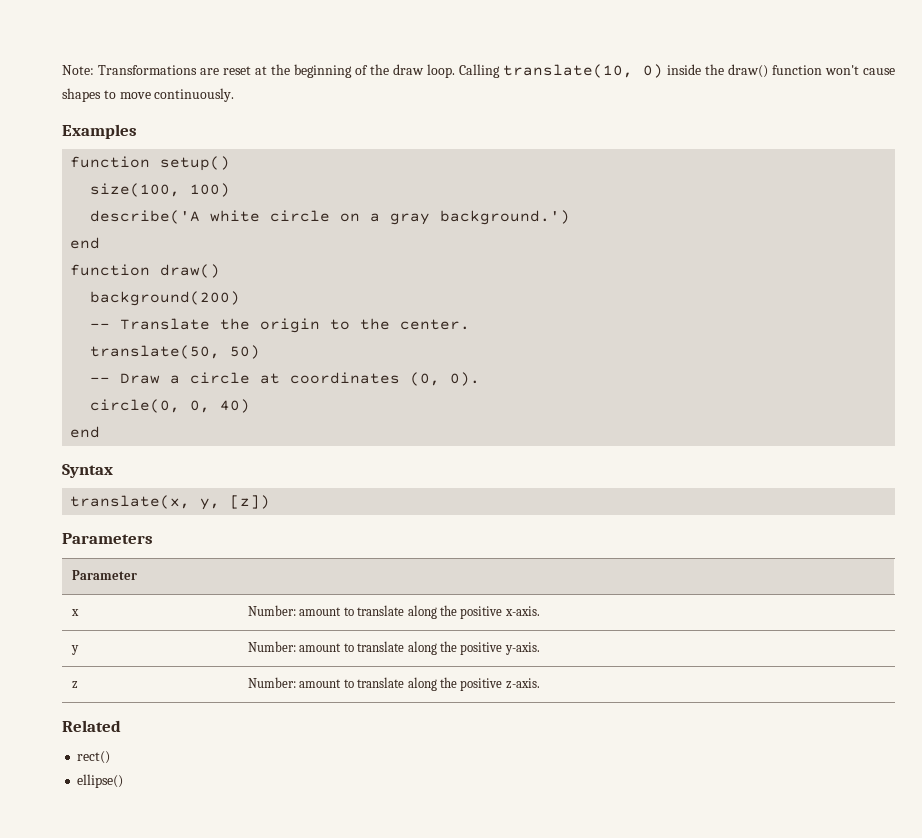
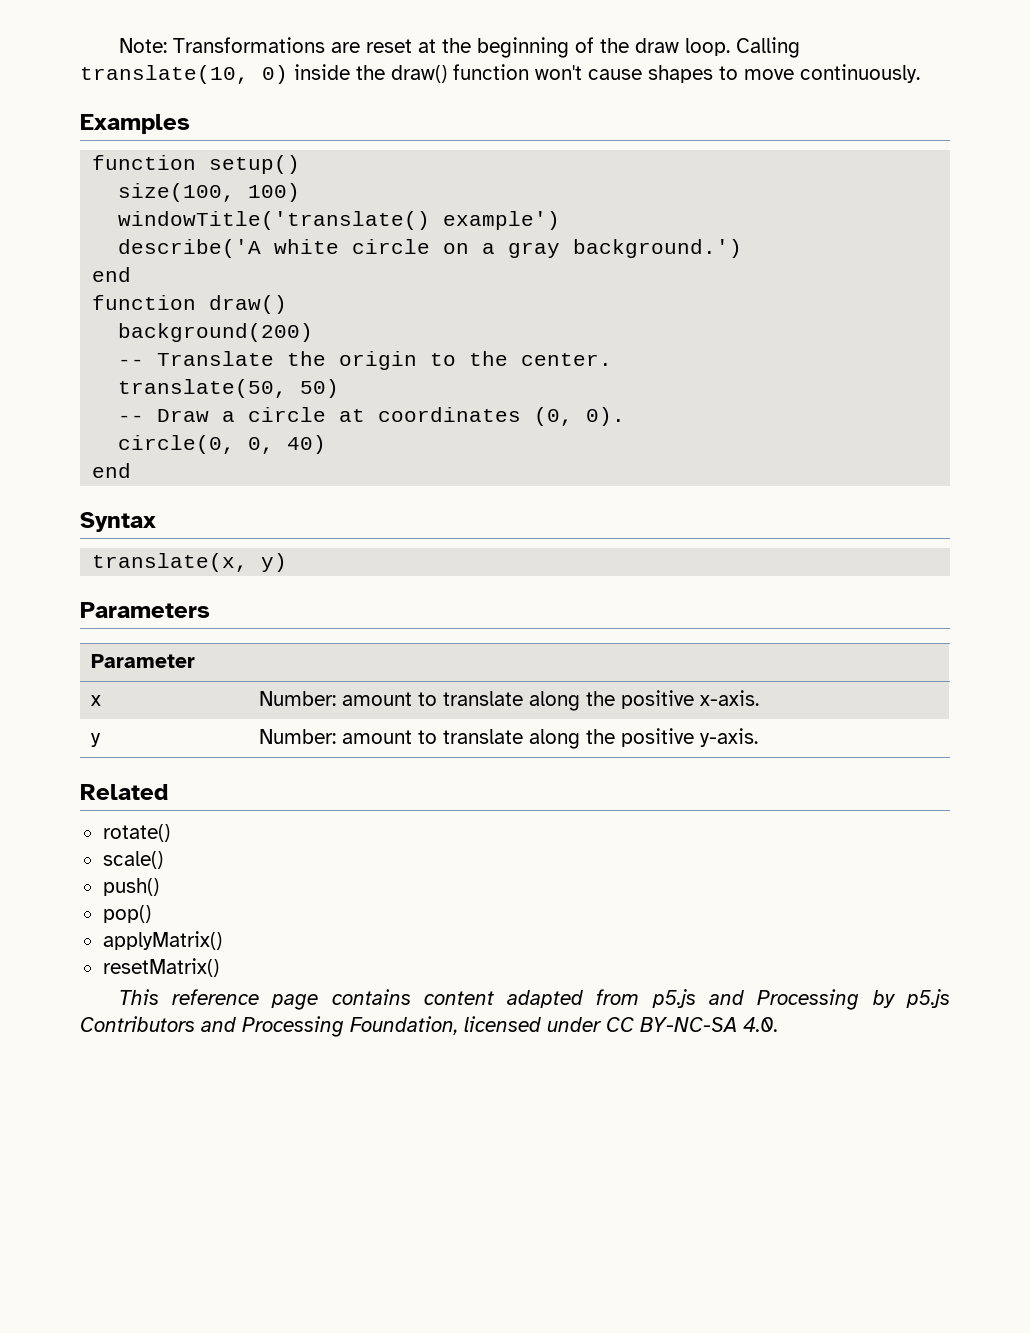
+ windowTitle('translate() example')
- translate(x, y, [z])
+ translate(x, y)
- z | Number: amount to translate along the positive z-axis.
  Related
- rect()
- ellipse()
+ rotate()
+ scale()
+ push()
+ pop()
+ applyMatrix()
+ resetMatrix()
+ This reference page contains content adapted from p5.js and Processing by p5.js Contributors and Processing Foundation, licensed under CC BY-NC-SA 4.0.

